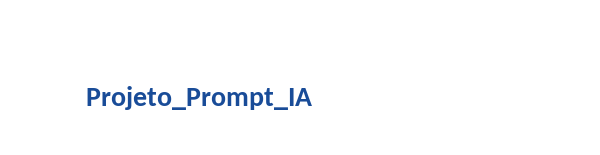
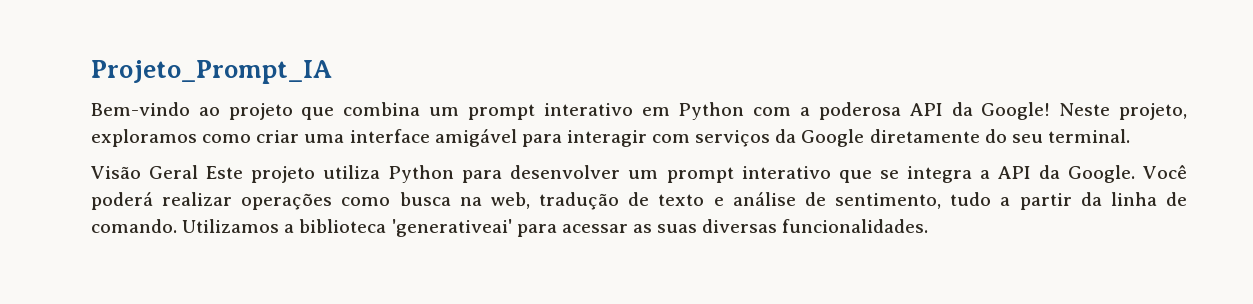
+ Bem-vindo ao projeto que combina um prompt interativo em Python com a poderosa API da Google! Neste projeto, exploramos como criar uma interface amigável para interagir com serviços da Google diretamente do seu terminal.
+ Visão Geral Este projeto utiliza Python para desenvolver um prompt interativo que se integra a API da Google. Você poderá realizar operações como busca na web, tradução de texto e análise de sentimento, tudo a partir da linha de comando. Utilizamos a biblioteca 'generativeai' para acessar as suas diversas funcionalidades.

